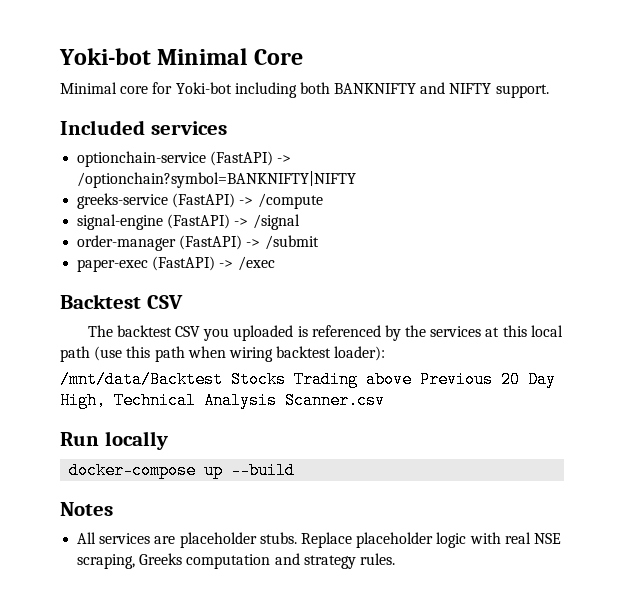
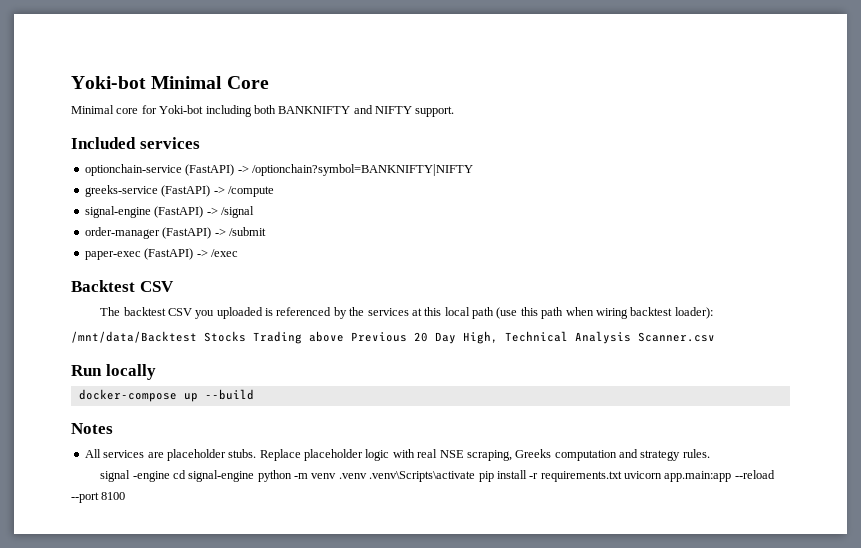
+ signal -engine cd signal-engine python -m venv .venv .venv\Scripts\activate pip install -r requirements.txt uvicorn app.main:app --reload --port 8100

